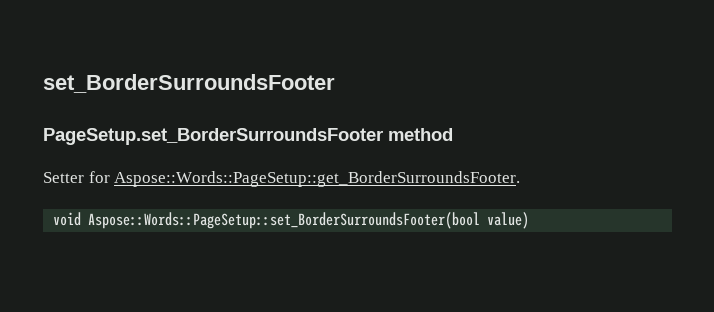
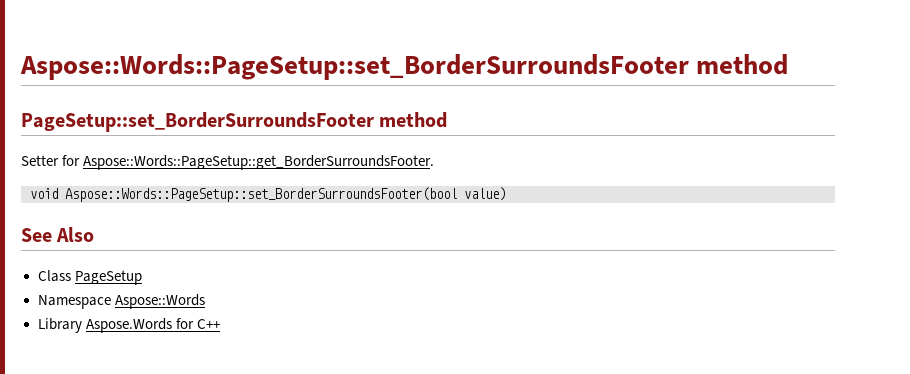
- set_BorderSurroundsFooter
- PageSetup.set_BorderSurroundsFooter method
+ Aspose::Words::PageSetup::set_BorderSurroundsFooter method
+ PageSetup::set_BorderSurroundsFooter method
+ See Also
+ Class PageSetup
+ Namespace Aspose::Words
+ Library Aspose.Words for C++

